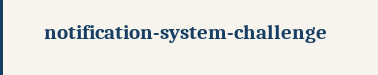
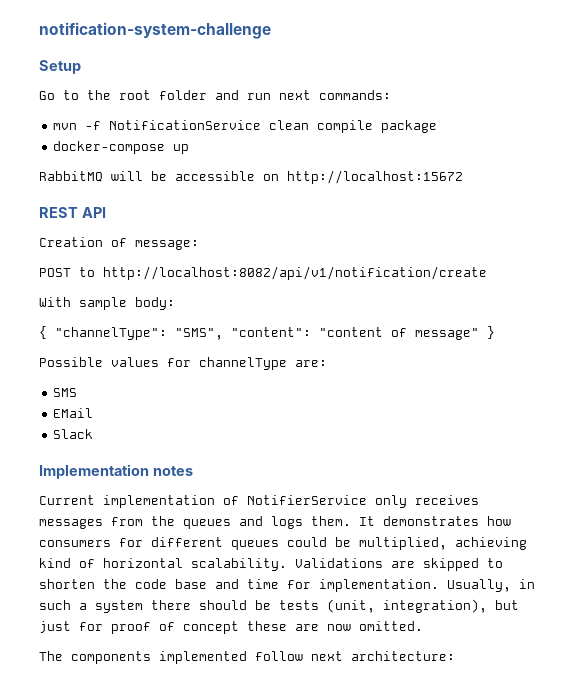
+ Setup
+ Go to the root folder and run next commands:
+ mvn -f NotificationService clean compile package
+ docker-compose up
+ RabbitMQ will be accessible on http://localhost:15672
+ REST API
+ Creation of message:
+ POST to http://localhost:8082/api/v1/notification/create
+ With sample body:
+ { "channelType": "SMS", "content": "content of message" }
+ Possible values for channelType are:
+ SMS
+ EMail
+ Slack
+ Implementation notes
+ Current implementation of NotifierService only receives messages from the queues and logs them. It demonstrates how consumers for different queues could be multiplied, achieving kind of horizontal scalability. Validations are skipped to shorten the code base and time for implementation. Usually, in such a system there should be tests (unit, integration), but just for proof of concept these are now omitted.
+ The components implemented follow next architecture:

